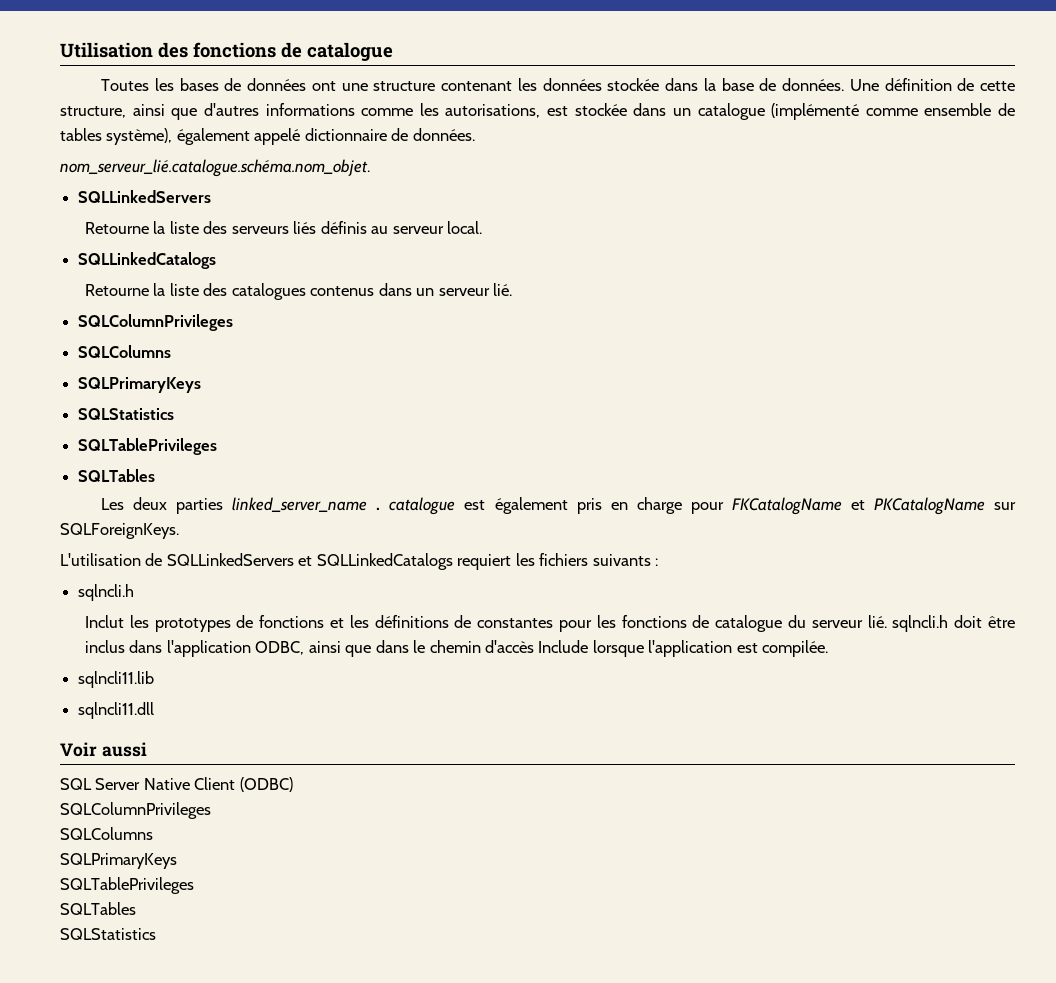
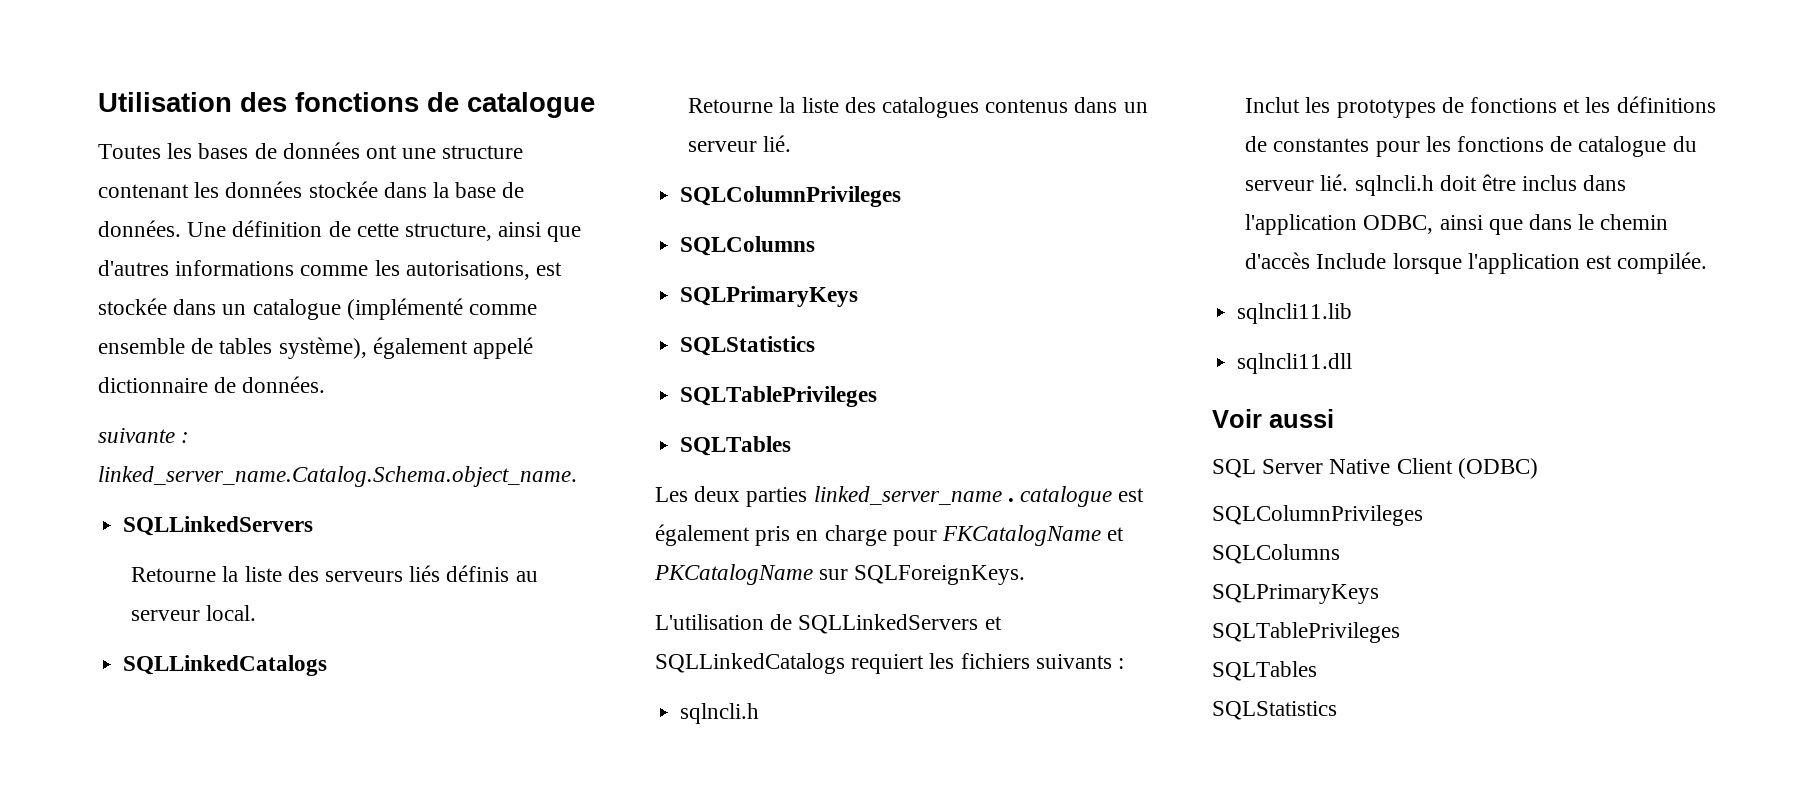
- nom_serveur_lié.catalogue.schéma.nom_objet.
+ suivante : linked_server_name.Catalog.Schema.object_name.

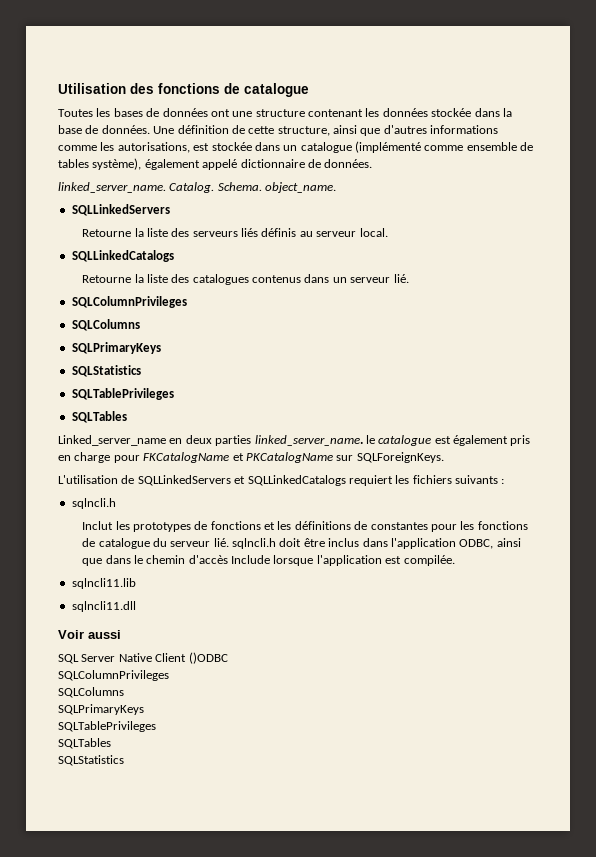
- suivante : linked_server_name.Catalog.Schema.object_name.
+ linked_server_name. Catalog. Schema. object_name.
- Les deux parties linked_server_name . catalogue est également pris en charge pour FKCatalogName et PKCatalogName sur SQLForeignKeys.
+ Linked_server_name en deux parties linked_server_name. le catalogue est également pris en charge pour FKCatalogName et PKCatalogName sur SQLForeignKeys.
- SQL Server Native Client (ODBC)
+ SQL Server Native Client ()ODBC

